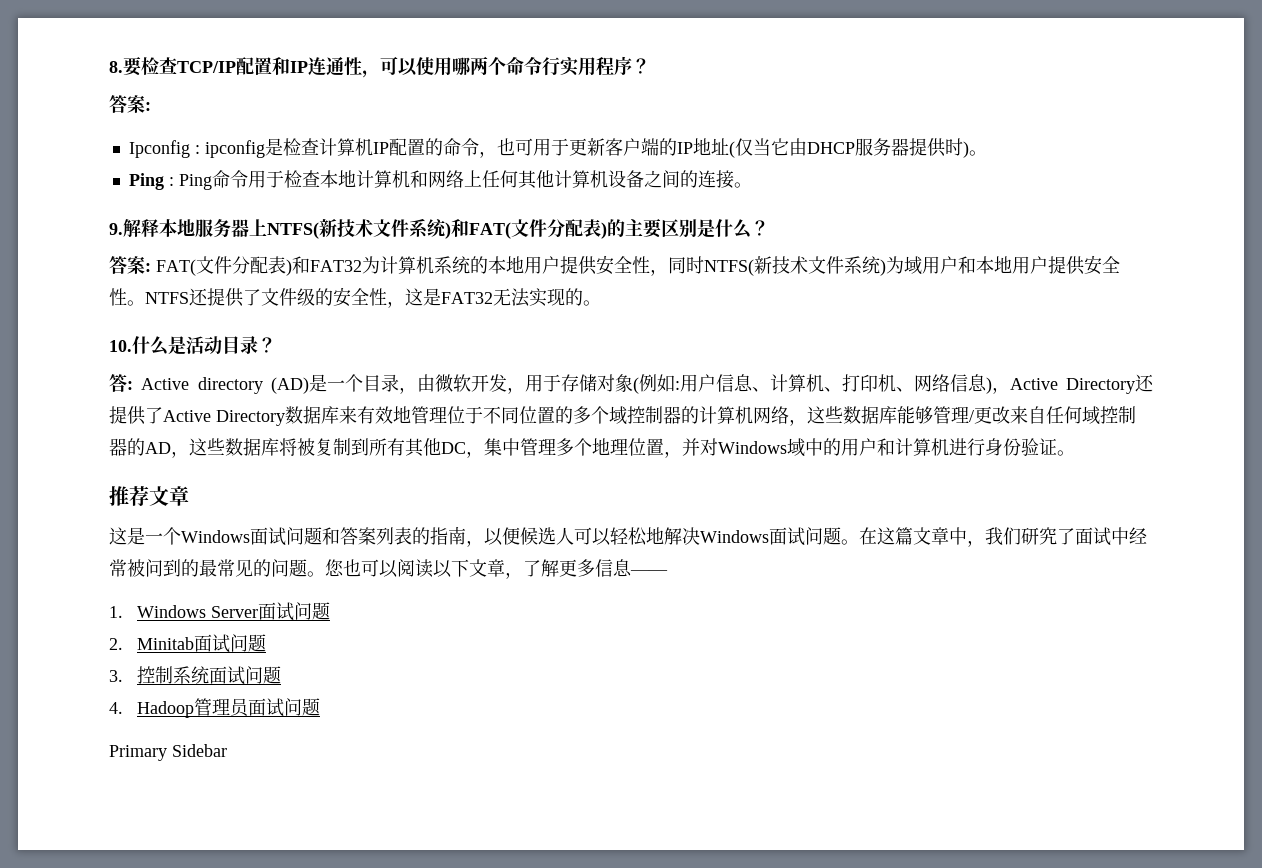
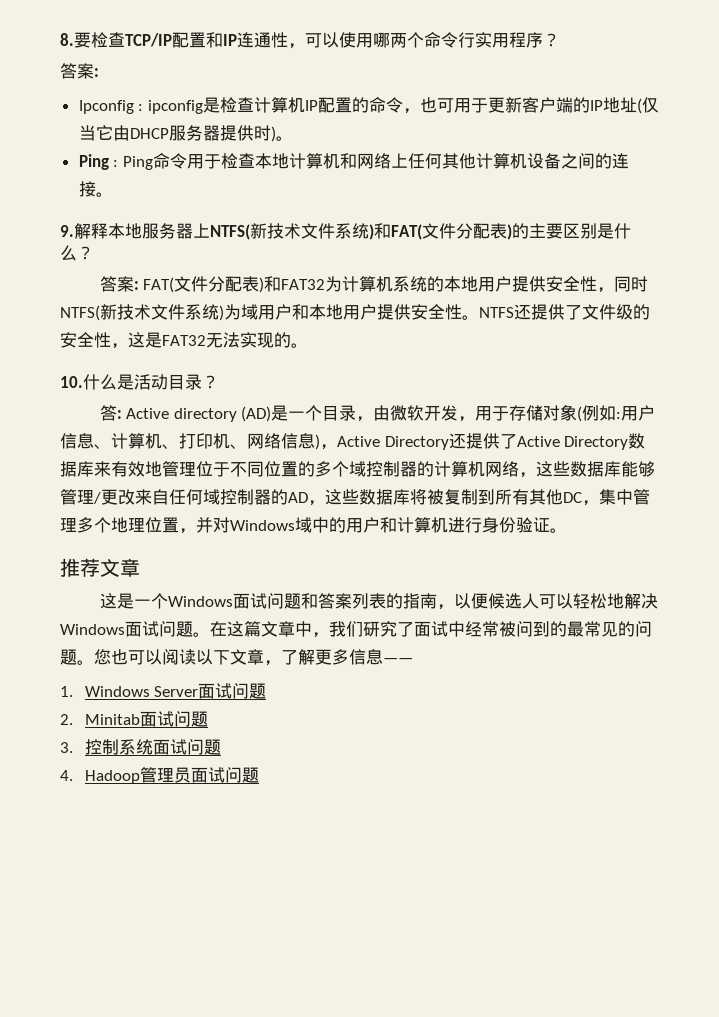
- Primary Sidebar

